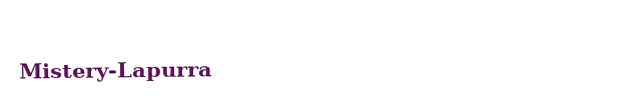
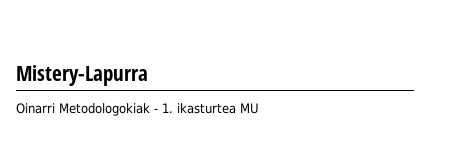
+ Oinarri Metodologokiak - 1. ikasturtea MU

